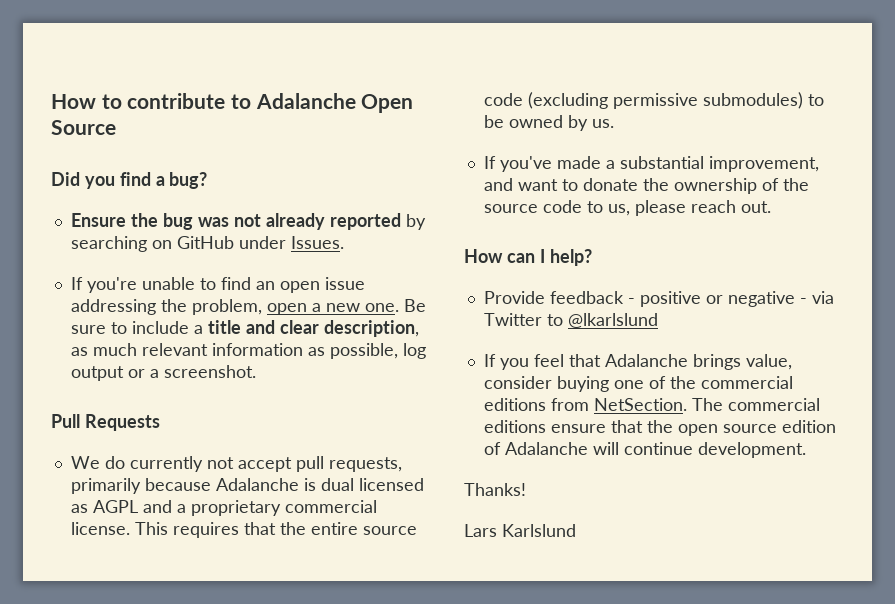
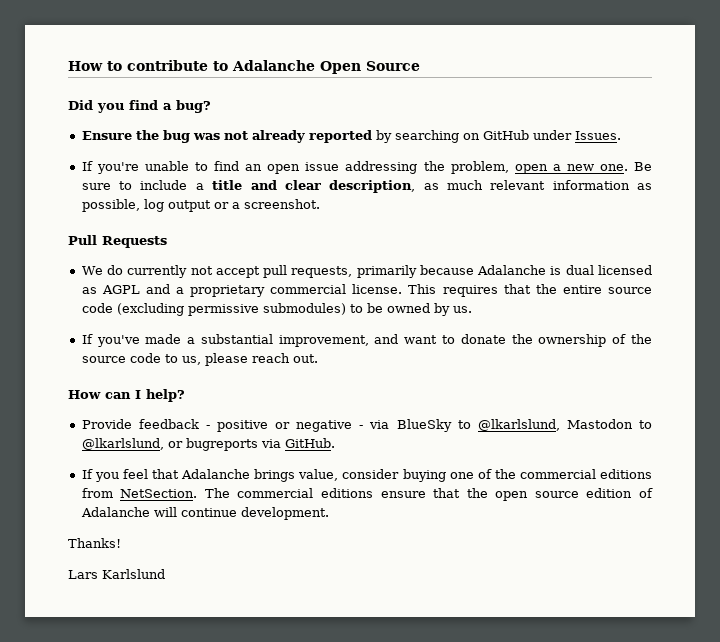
- Provide feedback - positive or negative - via Twitter to @lkarlslund
+ Provide feedback - positive or negative - via BlueSky to @lkarlslund, Mastodon to @lkarlslund, or bugreports via GitHub.

